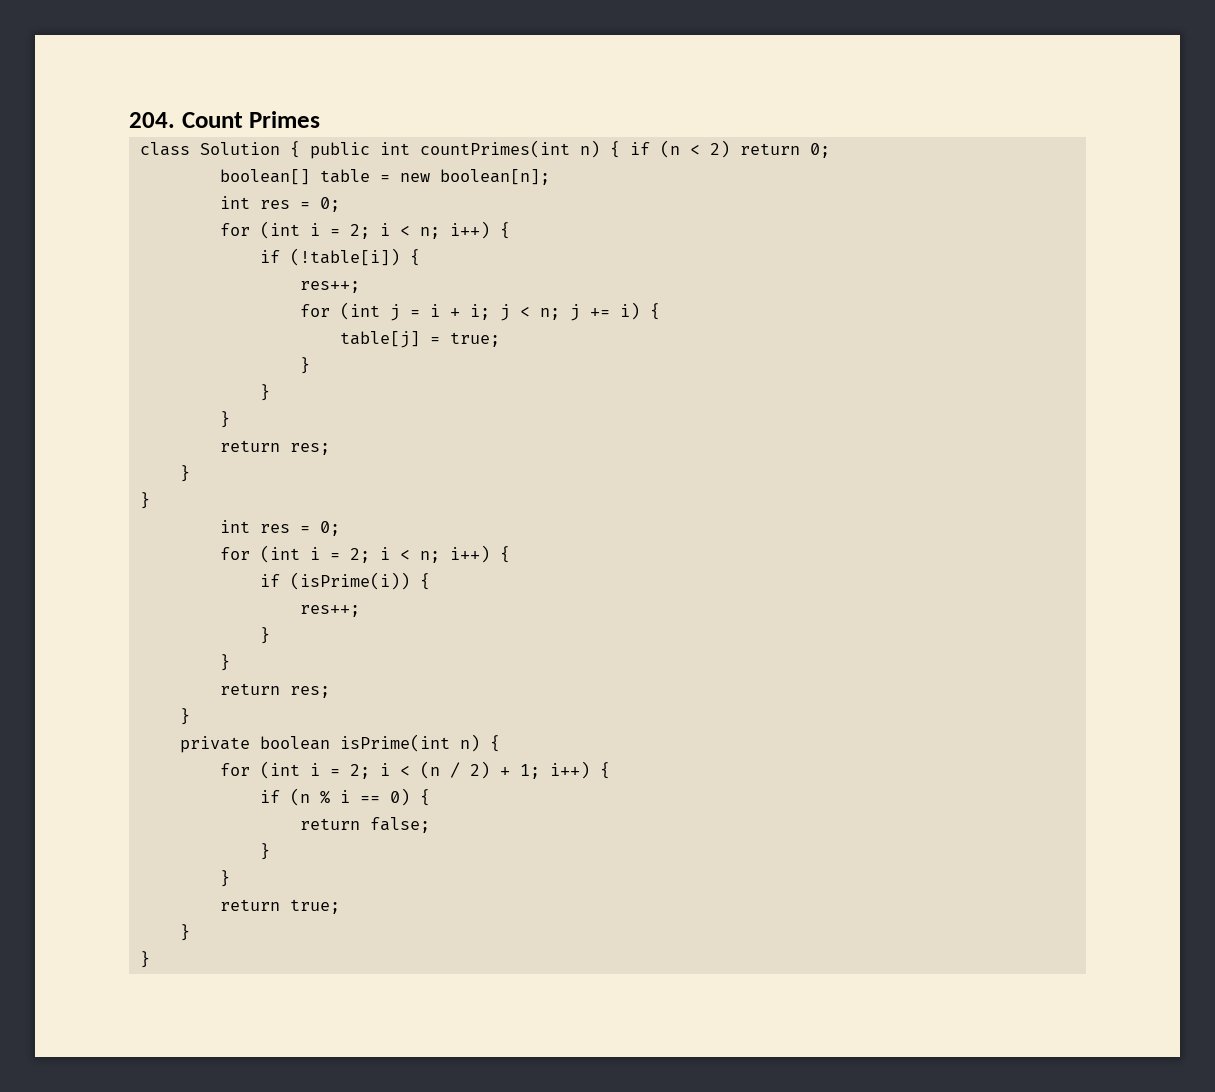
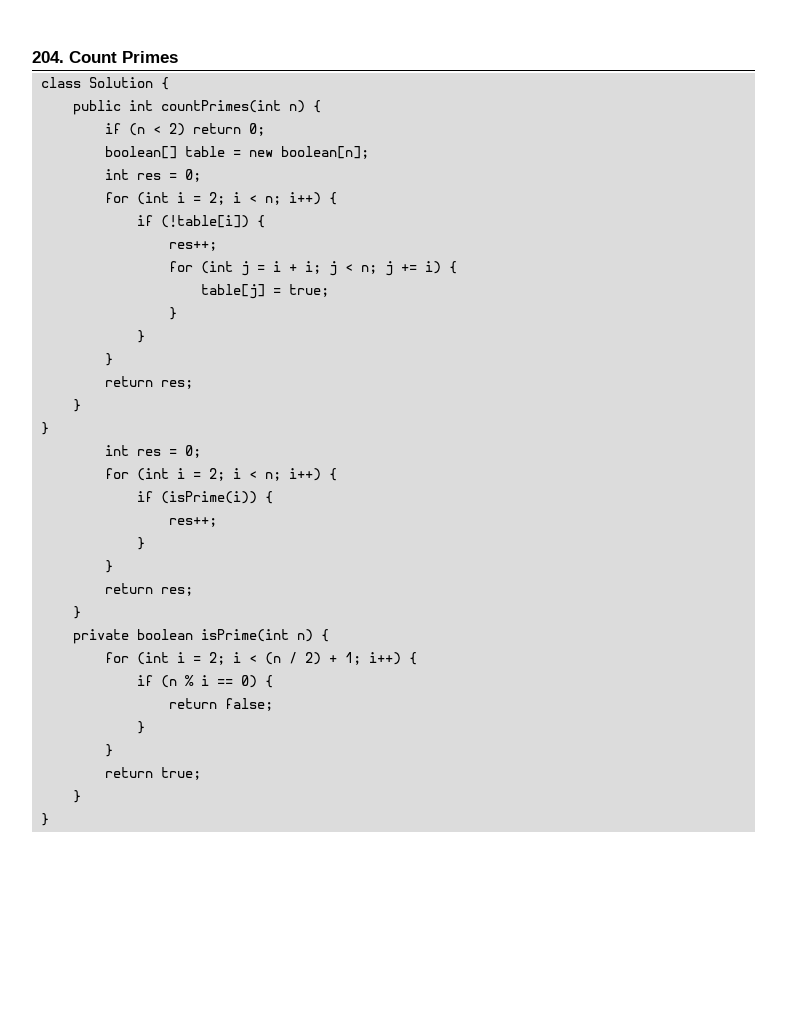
- class Solution { public int countPrimes(int n) { if (n < 2) return 0;
+ class Solution {
+ public int countPrimes(int n) {
+ if (n < 2) return 0;

